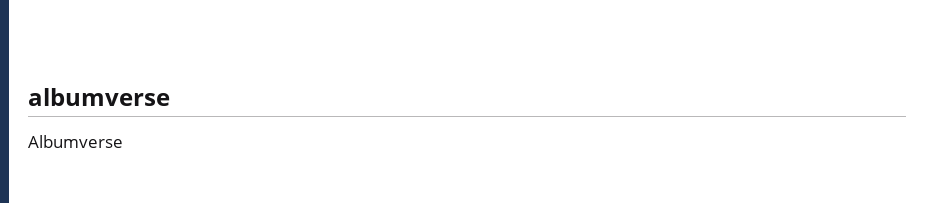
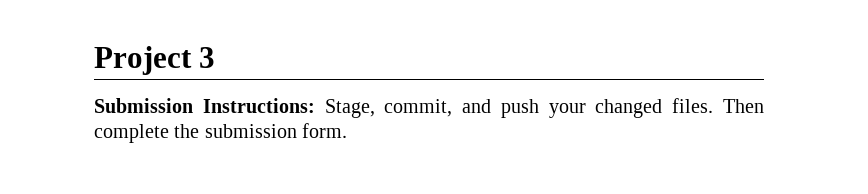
- albumverse
- Albumverse
+ Project 3
+ Submission Instructions: Stage, commit, and push your changed files. Then complete the submission form.

